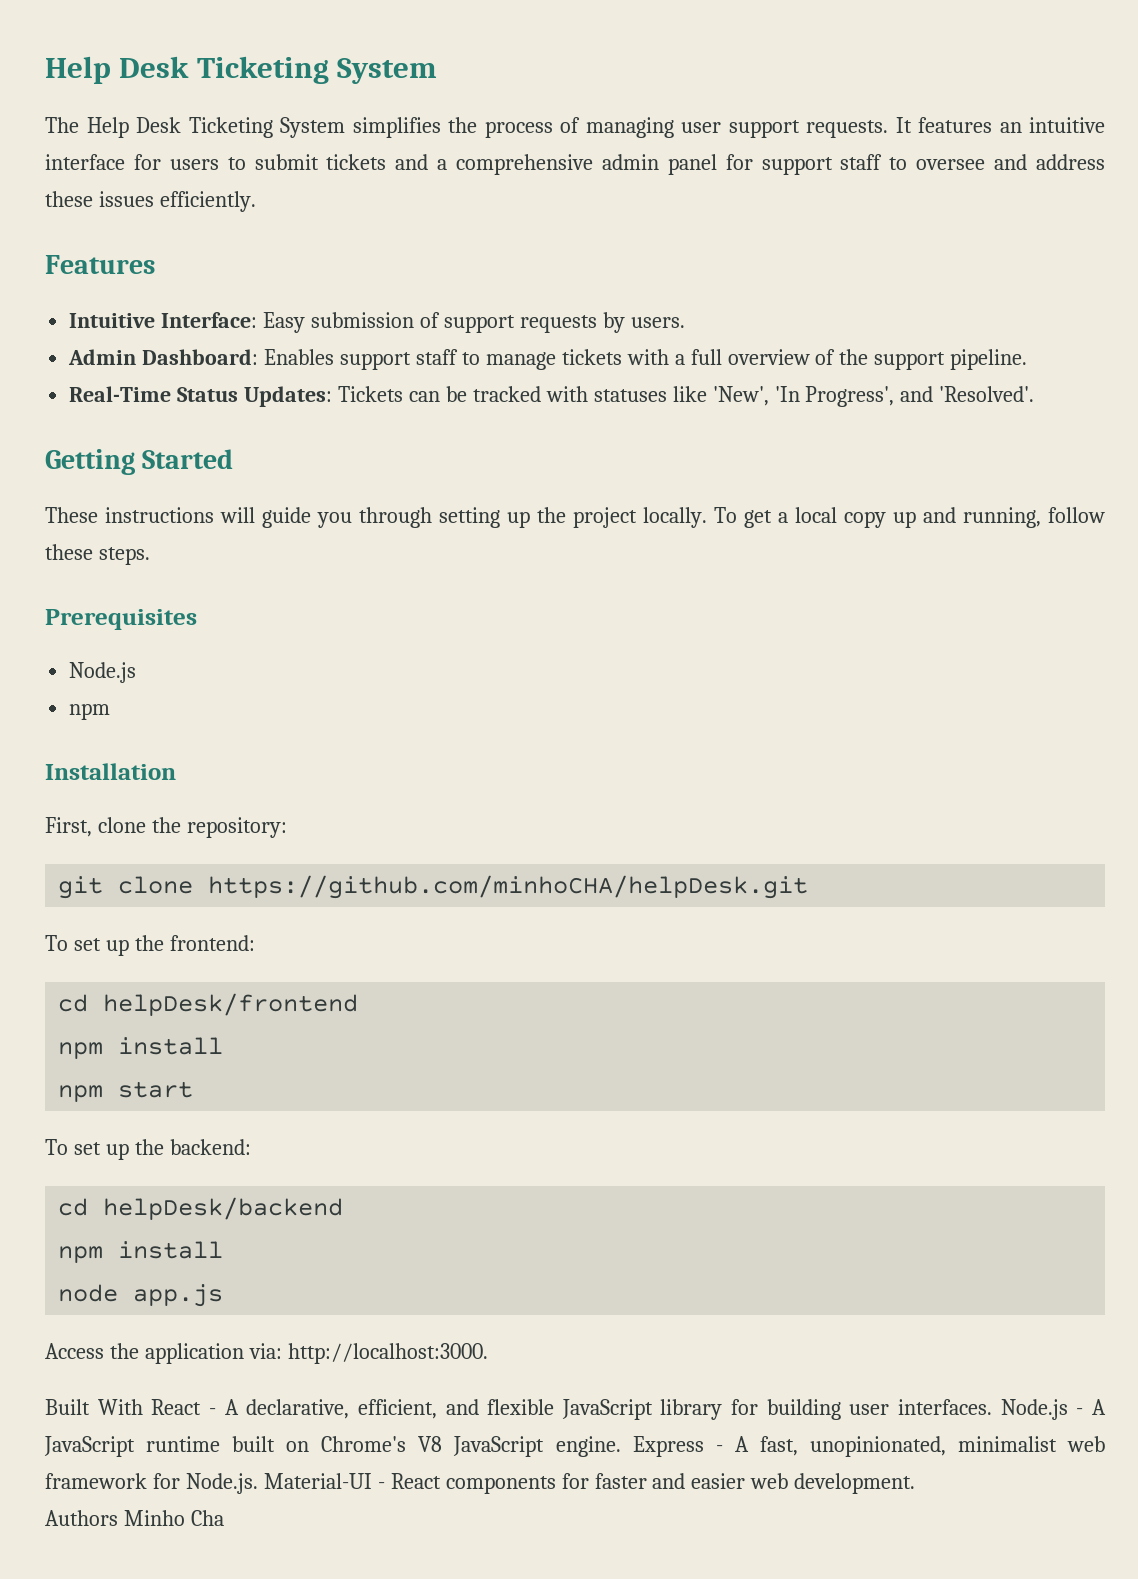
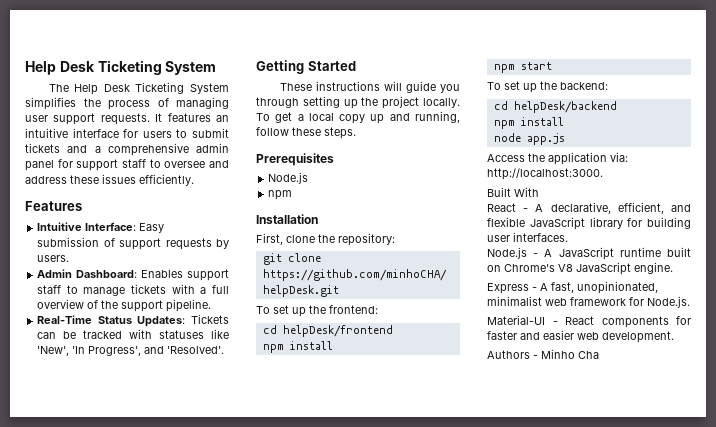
- Built With React - A declarative, efficient, and flexible JavaScript library for building user interfaces. Node.js - A JavaScript runtime built on Chrome's V8 JavaScript engine. Express - A fast, unopinionated, minimalist web framework for Node.js. Material-UI - React components for faster and easier web development.
+ Built With
+ React - A declarative, efficient, and flexible JavaScript library for building user interfaces.
+ Node.js - A JavaScript runtime built on Chrome's V8 JavaScript engine.
+ Express - A fast, unopinionated, minimalist web framework for Node.js.
+ Material-UI - React components for faster and easier web development.
- Authors Minho Cha
+ Authors - Minho Cha

